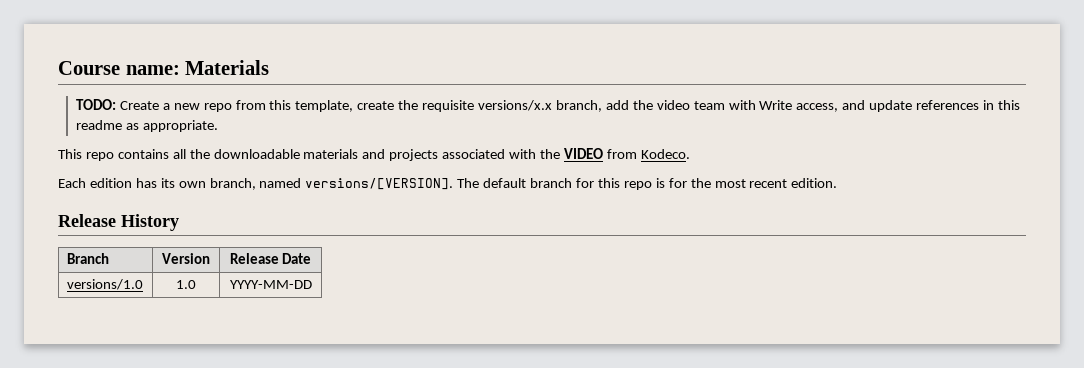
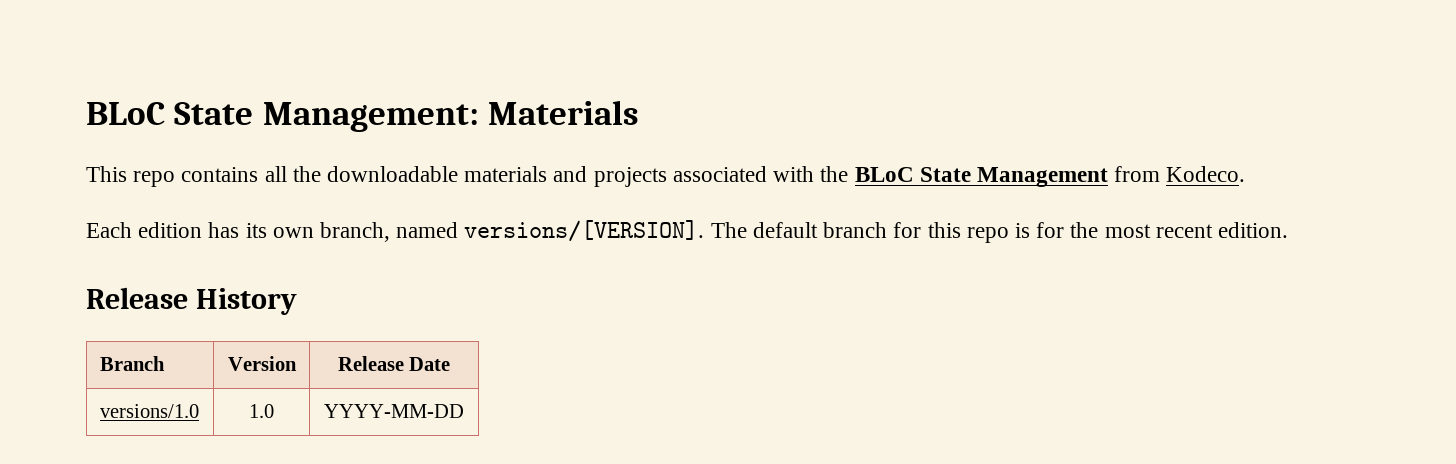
- Course name: Materials
- TODO: Create a new repo from this template, create the requisite versions/x.x branch, add the video team with Write access, and update references in this readme as appropriate.
+ BLoC State Management: Materials
- This repo contains all the downloadable materials and projects associated with the VIDEO from Kodeco.
+ This repo contains all the downloadable materials and projects associated with the BLoC State Management from Kodeco.

